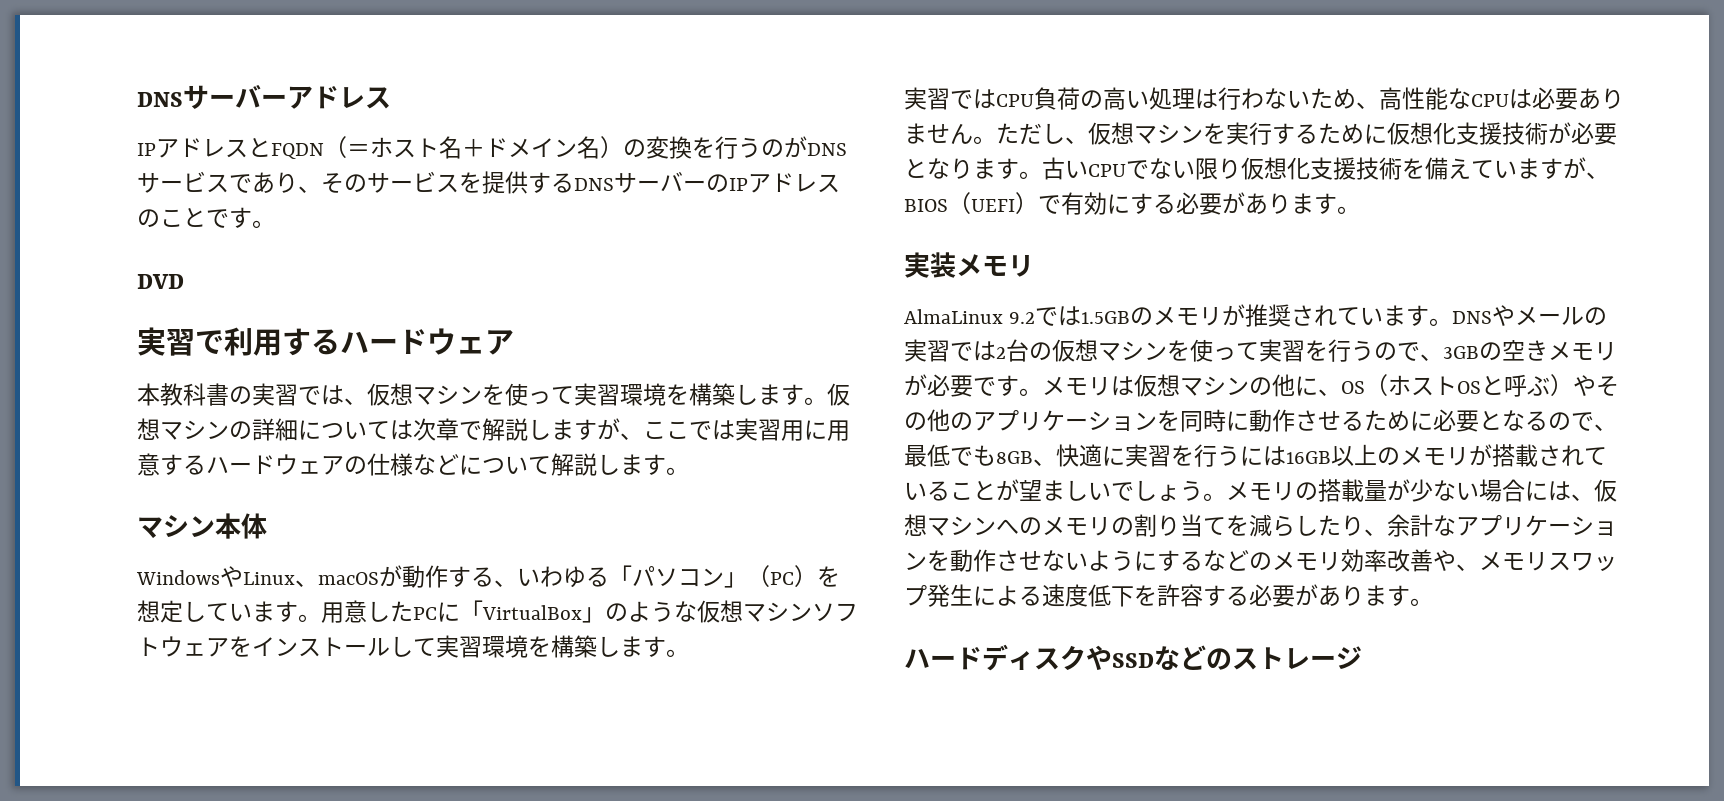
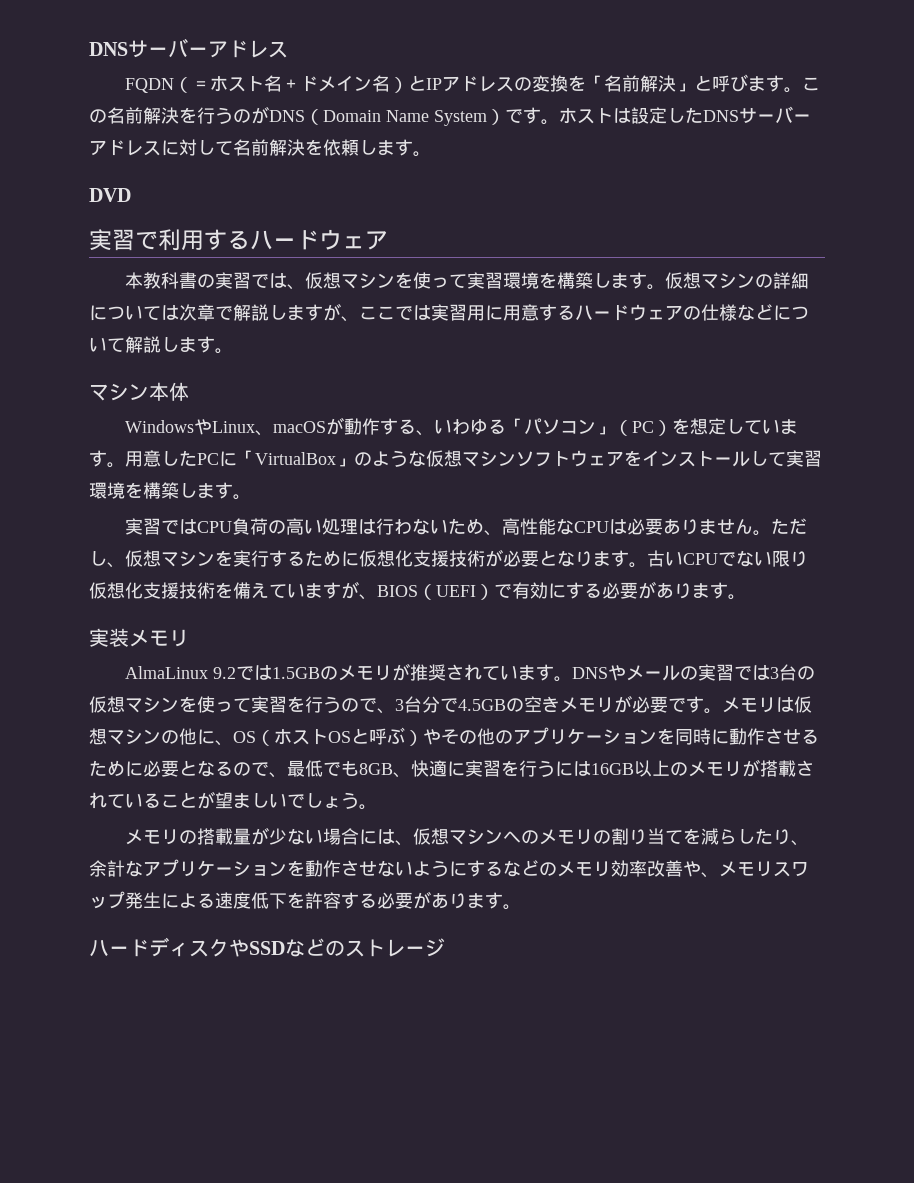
- IPアドレスとFQDN（＝ホスト名＋ドメイン名）の変換を行うのがDNSサービスであり、そのサービスを提供するDNSサーバーのIPアドレスのことです。
+ FQDN（＝ホスト名＋ドメイン名）とIPアドレスの変換を「名前解決」と呼びます。この名前解決を行うのがDNS（Domain Name System）です。ホストは設定したDNSサーバーアドレスに対して名前解決を依頼します。
- DNSやメールの実習では2台の仮想マシンを使って実習を行うので、3GBの空きメモリが必要です。
+ DNSやメールの実習では3台の仮想マシンを使って実習を行うので、3台分で4.5GBの空きメモリが必要です。
- メモリは仮想マシンの他に、OS（ホストOSと呼ぶ）やその他のアプリケーションを同時に動作させるために必要となるので、最低でも8GB、快適に実習を行うには16GB以上のメモリが搭載されていることが望ましいでしょう。メモリの搭載量が少ない場合には、仮想マシンへのメモリの割り当てを減らしたり、余計なアプリケーションを動作させないようにするなどのメモリ効率改善や、メモリスワップ発生による速度低下を許容する必要があります。
+ メモリは仮想マシンの他に、OS（ホストOSと呼ぶ）やその他のアプリケーションを同時に動作させるために必要となるので、最低でも8GB、快適に実習を行うには16GB以上のメモリが搭載されていることが望ましいでしょう。
+ メモリの搭載量が少ない場合には、仮想マシンへのメモリの割り当てを減らしたり、余計なアプリケーションを動作させないようにするなどのメモリ効率改善や、メモリスワップ発生による速度低下を許容する必要があります。

